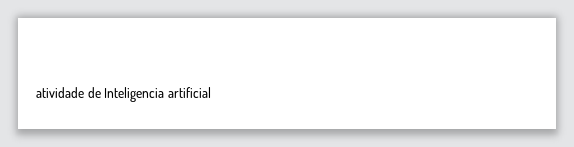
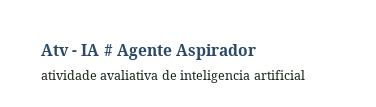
- atividade de Inteligencia artificial
+ Atv - IA # Agente Aspirador
+ atividade avaliativa de inteligencia artificial

